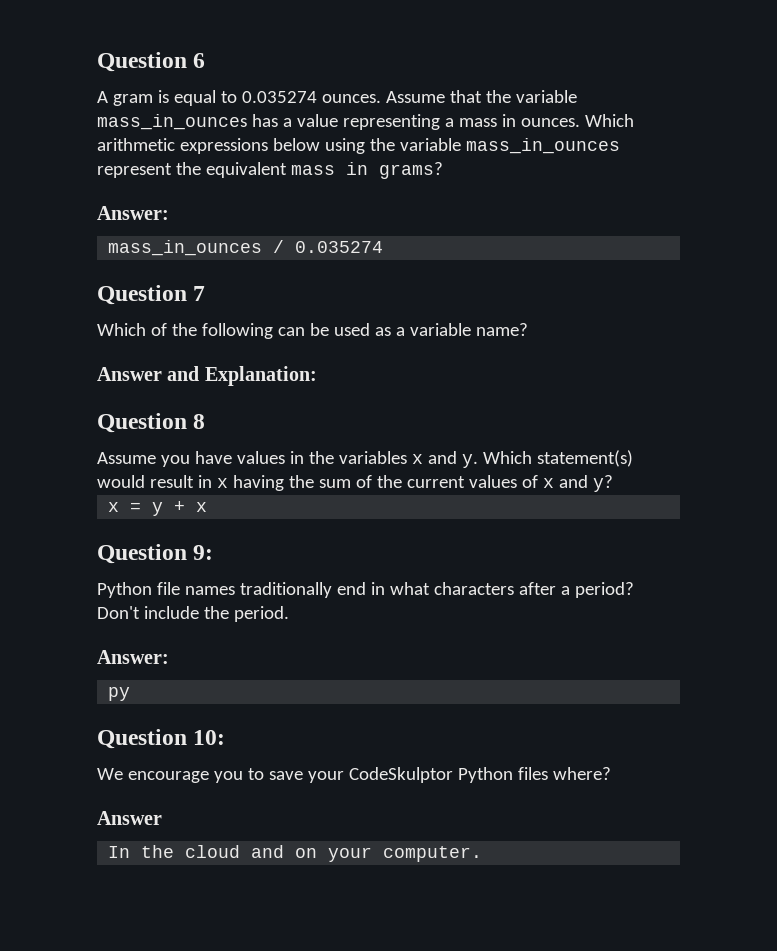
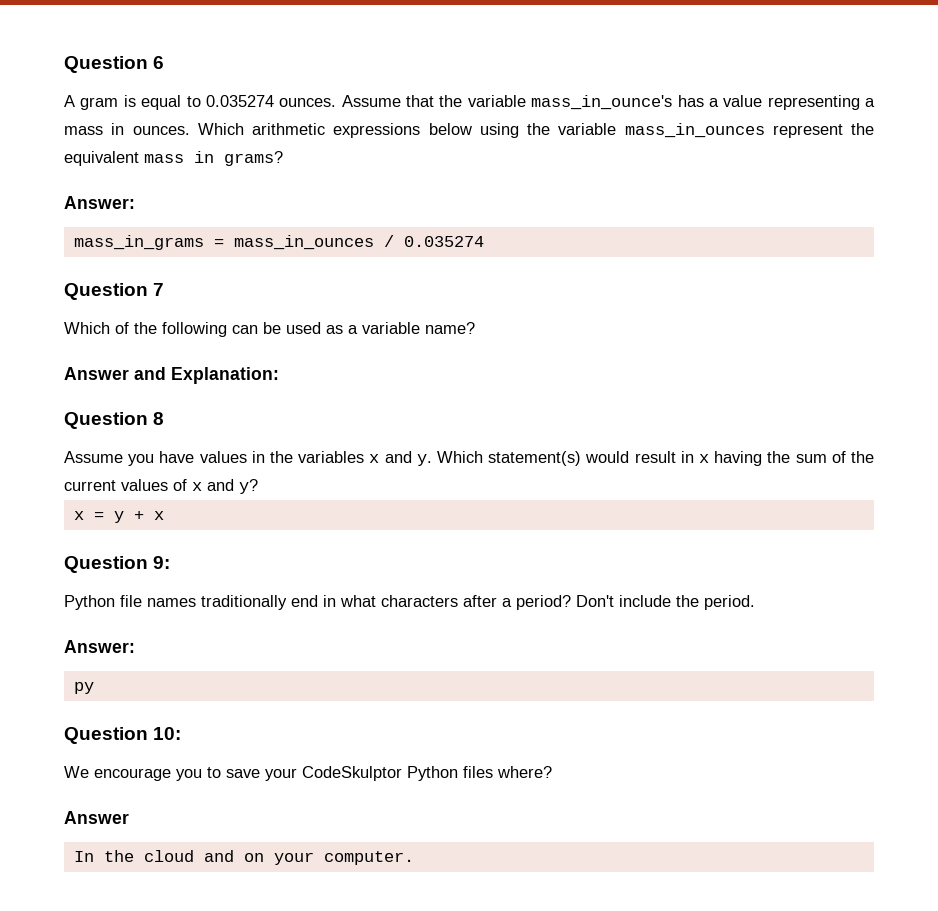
- Assume that the variable mass_in_ounces has a value representing a mass in ounces.
+ Assume that the variable mass_in_ounce's has a value representing a mass in ounces.
- mass_in_ounces / 0.035274
+ mass_in_grams = mass_in_ounces / 0.035274

